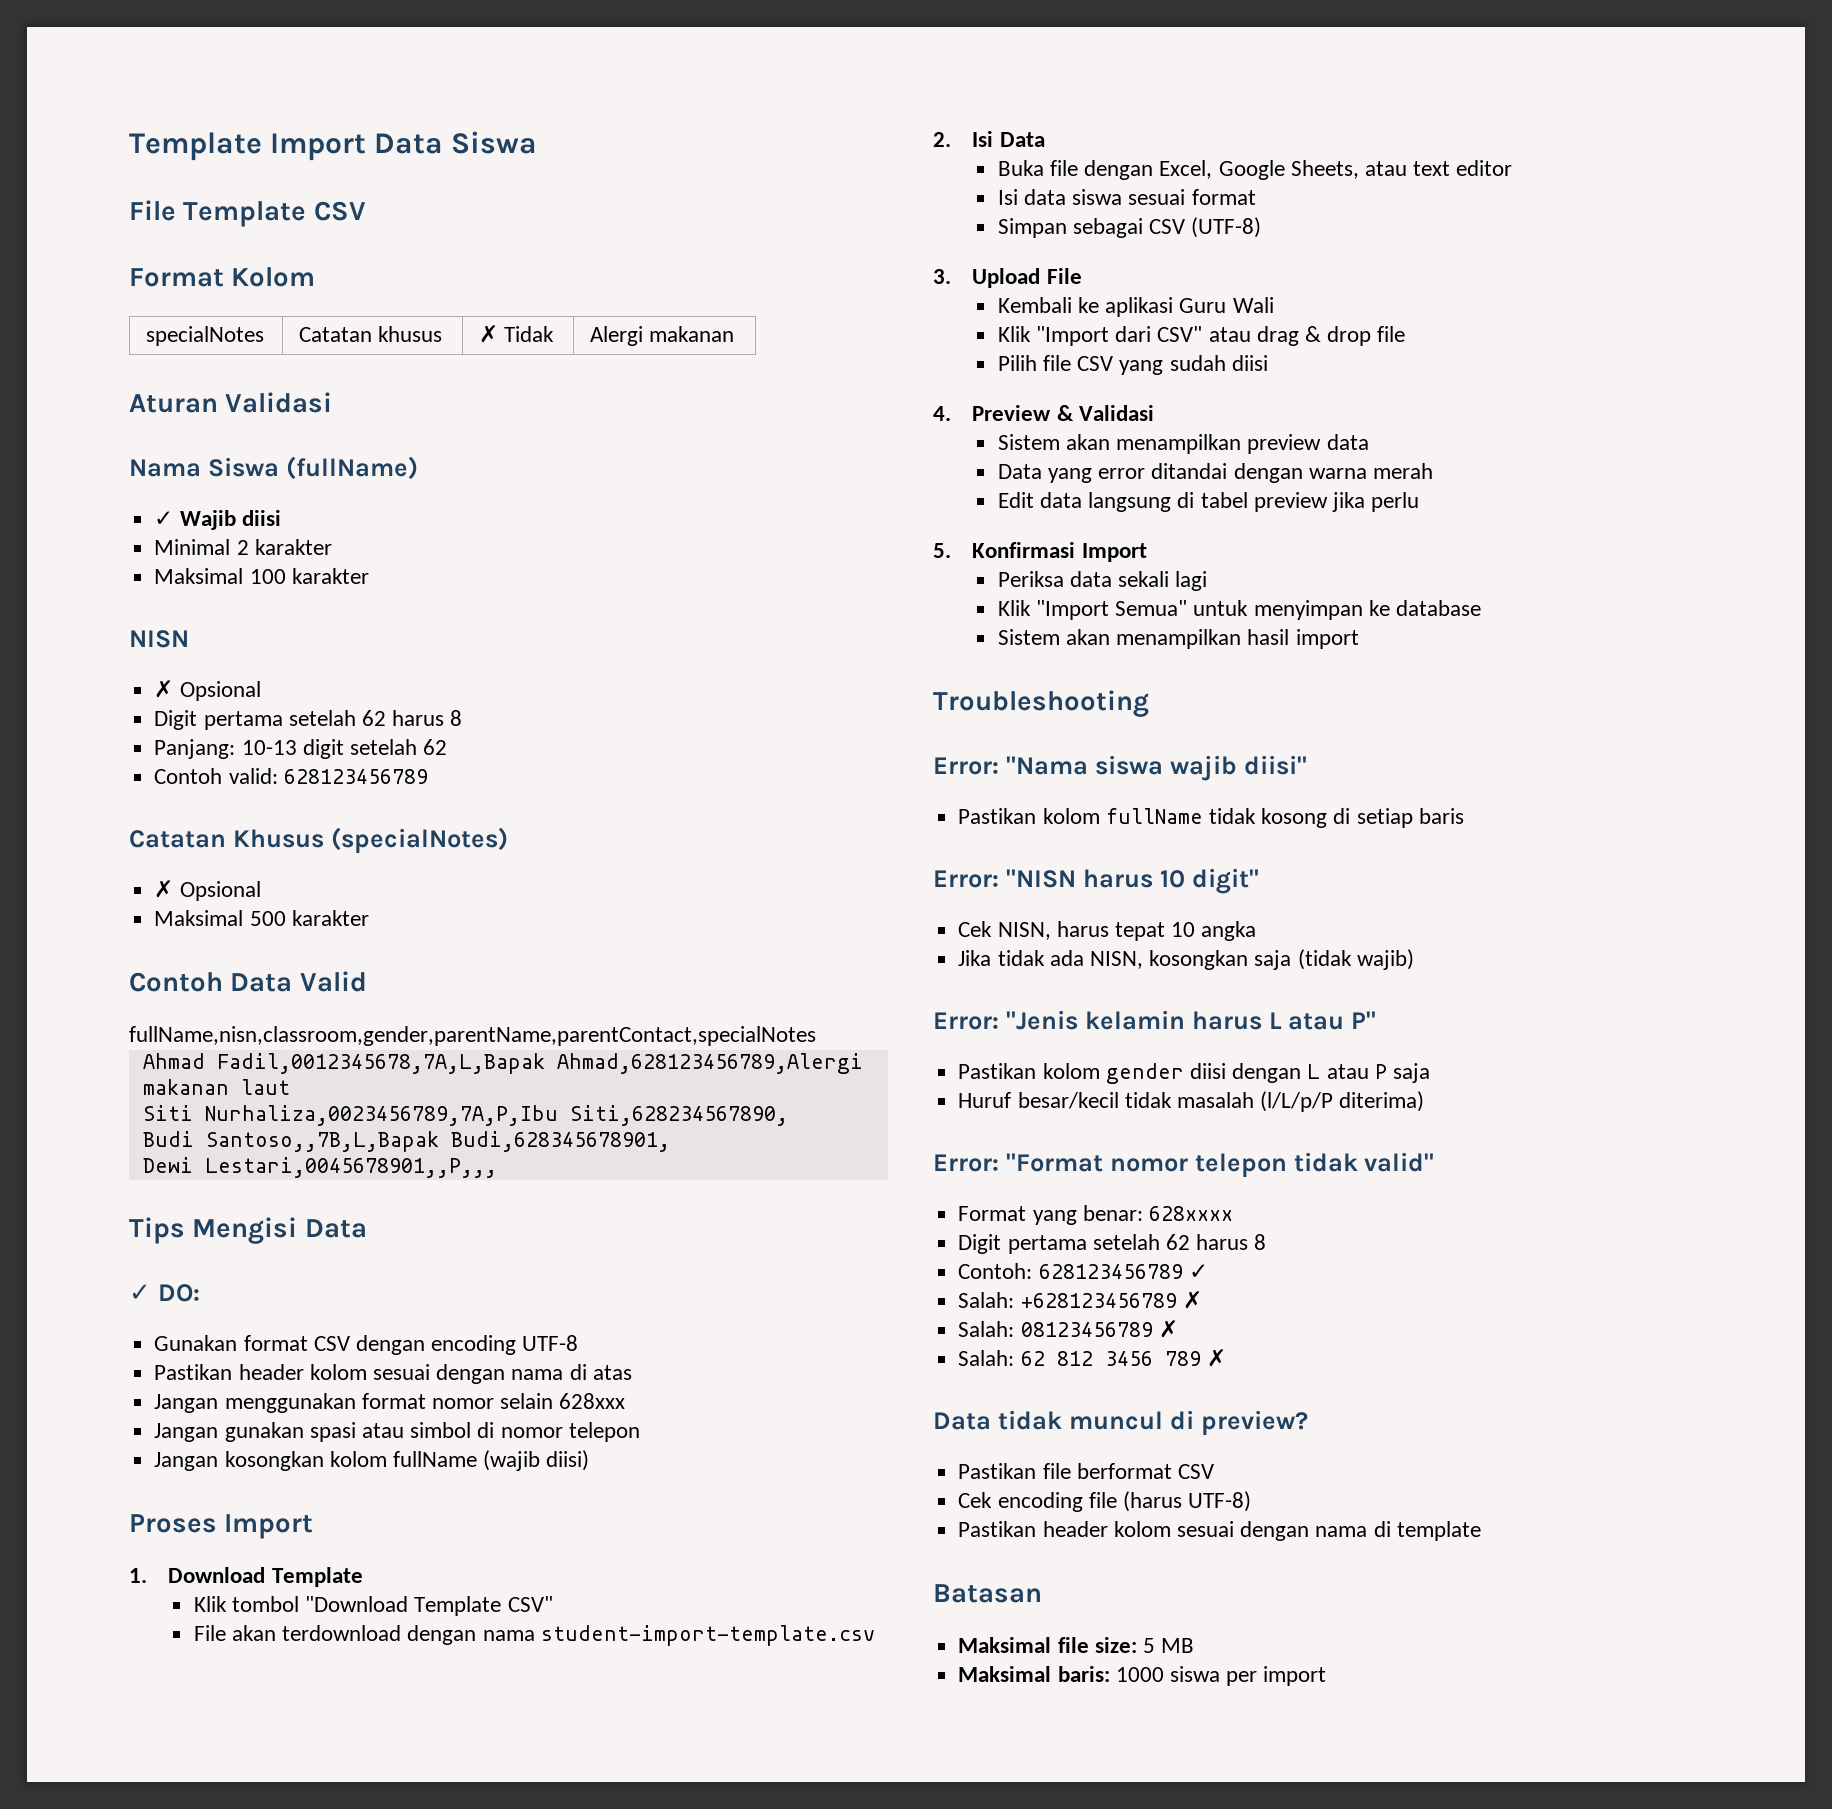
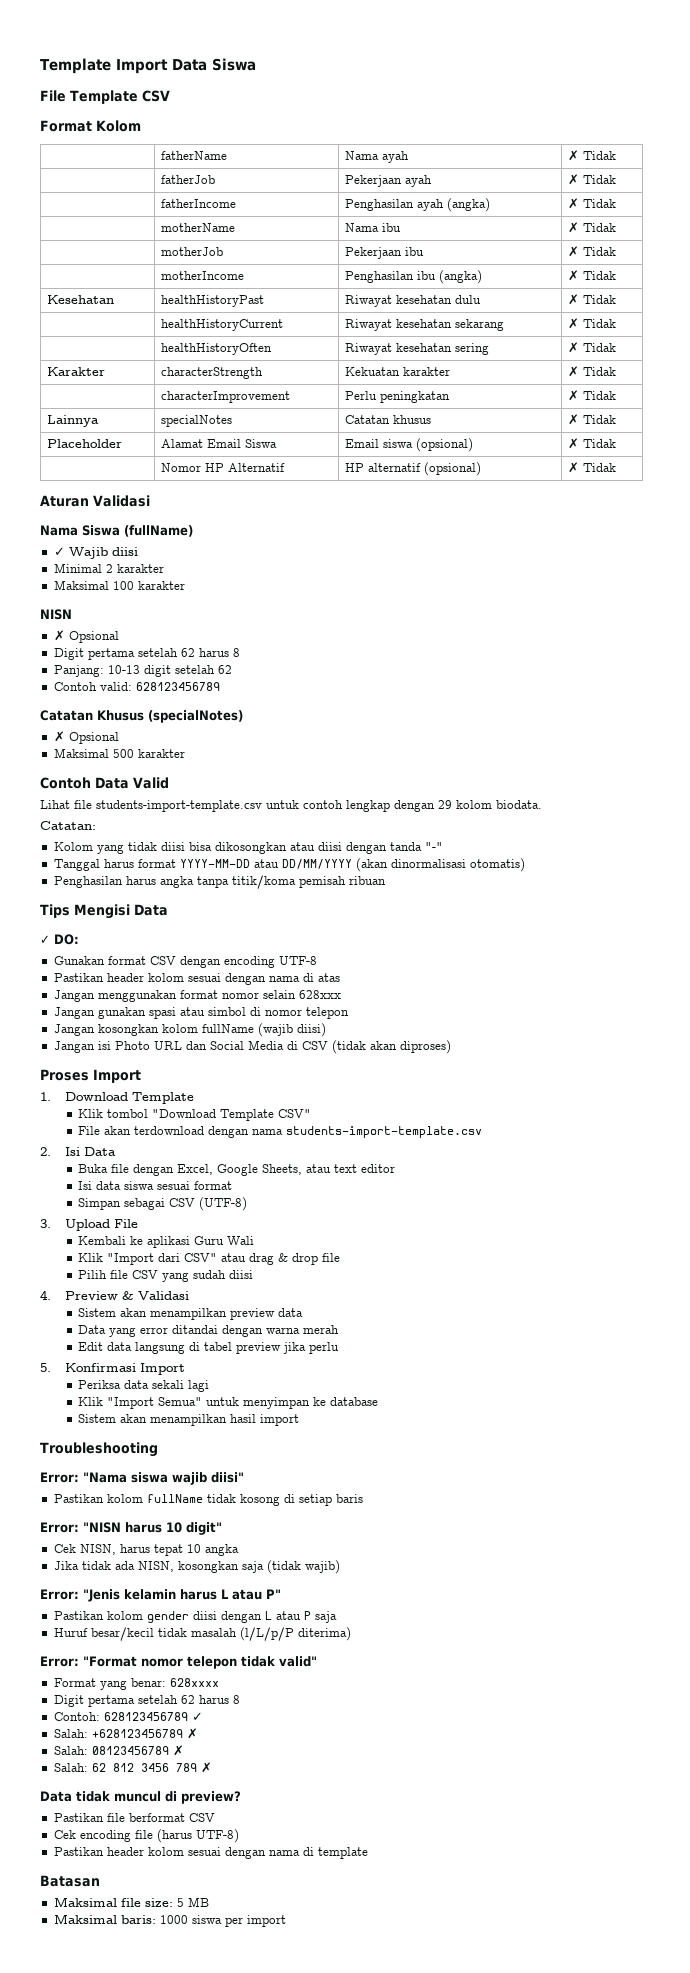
- specialNotes | Catatan khusus | ✗ Tidak | Alergi makanan
+ | fatherName | Nama ayah | ✗ Tidak
+ | fatherJob | Pekerjaan ayah | ✗ Tidak
+ | fatherIncome | Penghasilan ayah (angka) | ✗ Tidak
+ | motherName | Nama ibu | ✗ Tidak
+ | motherJob | Pekerjaan ibu | ✗ Tidak
+ | motherIncome | Penghasilan ibu (angka) | ✗ Tidak
+ Kesehatan | healthHistoryPast | Riwayat kesehatan dulu | ✗ Tidak
+ | healthHistoryCurrent | Riwayat kesehatan sekarang | ✗ Tidak
+ | healthHistoryOften | Riwayat kesehatan sering | ✗ Tidak
+ Karakter | characterStrength | Kekuatan karakter | ✗ Tidak
+ | characterImprovement | Perlu peningkatan | ✗ Tidak
+ Lainnya | specialNotes | Catatan khusus | ✗ Tidak
+ Placeholder | Alamat Email Siswa | Email siswa (opsional) | ✗ Tidak
+ | Nomor HP Alternatif | HP alternatif (opsional) | ✗ Tidak
- fullName,nisn,classroom,gender,parentName,parentContact,specialNotes
- Ahmad Fadil,0012345678,7A,L,Bapak Ahmad,628123456789,Alergi makanan laut
- Siti Nurhaliza,0023456789,7A,P,Ibu Siti,628234567890,
- Budi Santoso,,7B,L,Bapak Budi,628345678901,
- Dewi Lestari,0045678901,,P,,,
+ Lihat file students-import-template.csv untuk contoh lengkap dengan 29 kolom biodata.
+ Catatan:
+ Kolom yang tidak diisi bisa dikosongkan atau diisi dengan tanda "-"
+ Tanggal harus format YYYY-MM-DD atau DD/MM/YYYY (akan dinormalisasi otomatis)
+ Penghasilan harus angka tanpa titik/koma pemisah ribuan
+ Jangan isi Photo URL dan Social Media di CSV (tidak akan diproses)
- File akan terdownload dengan nama student-import-template.csv
+ File akan terdownload dengan nama students-import-template.csv

